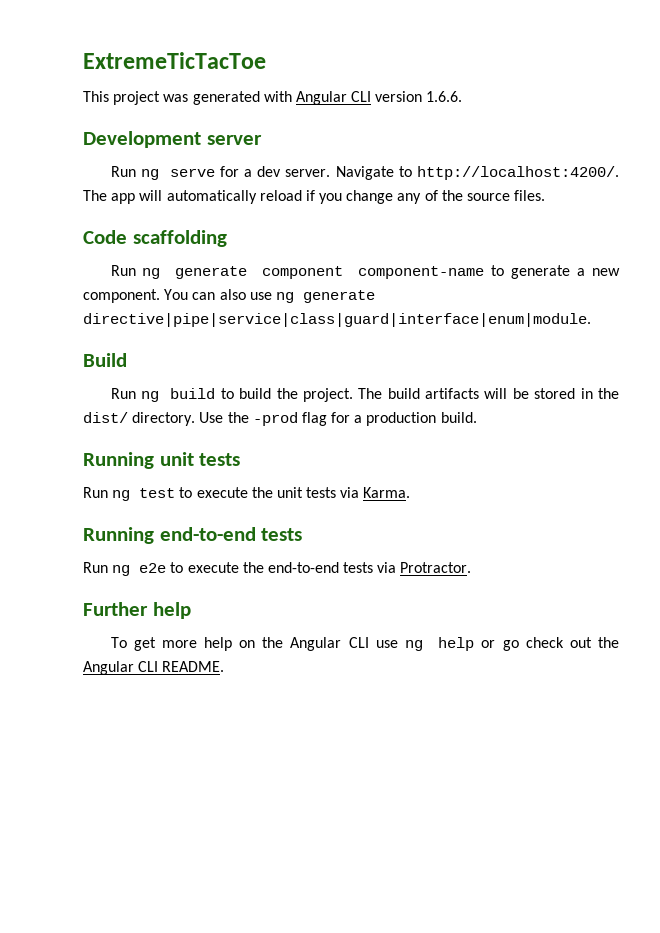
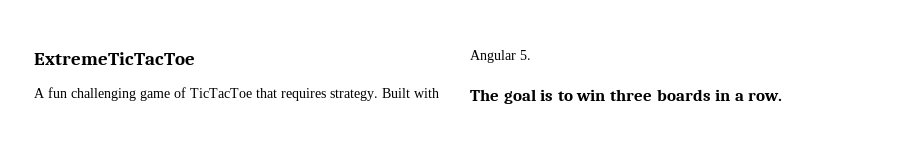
- This project was generated with Angular CLI version 1.6.6.
- Development server
- Run ng serve for a dev server. Navigate to http://localhost:4200/. The app will automatically reload if you change any of the source files.
- Code scaffolding
- Run ng generate component component-name to generate a new component. You can also use ng generate directive|pipe|service|class|guard|interface|enum|module.
- Build
- Run ng build to build the project. The build artifacts will be stored in the dist/ directory. Use the -prod flag for a production build.
- Running unit tests
- Run ng test to execute the unit tests via Karma.
- Running end-to-end tests
- Run ng e2e to execute the end-to-end tests via Protractor.
- Further help
- To get more help on the Angular CLI use ng help or go check out the Angular CLI README.
+ A fun challenging game of TicTacToe that requires strategy. Built with Angular 5.
+ The goal is to win three boards in a row.

